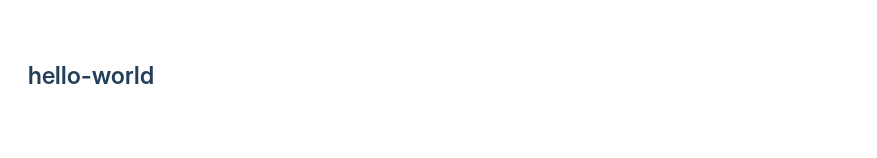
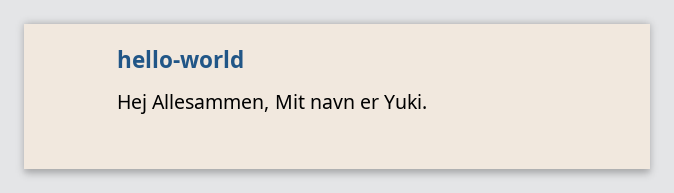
+ Hej Allesammen, Mit navn er Yuki.

